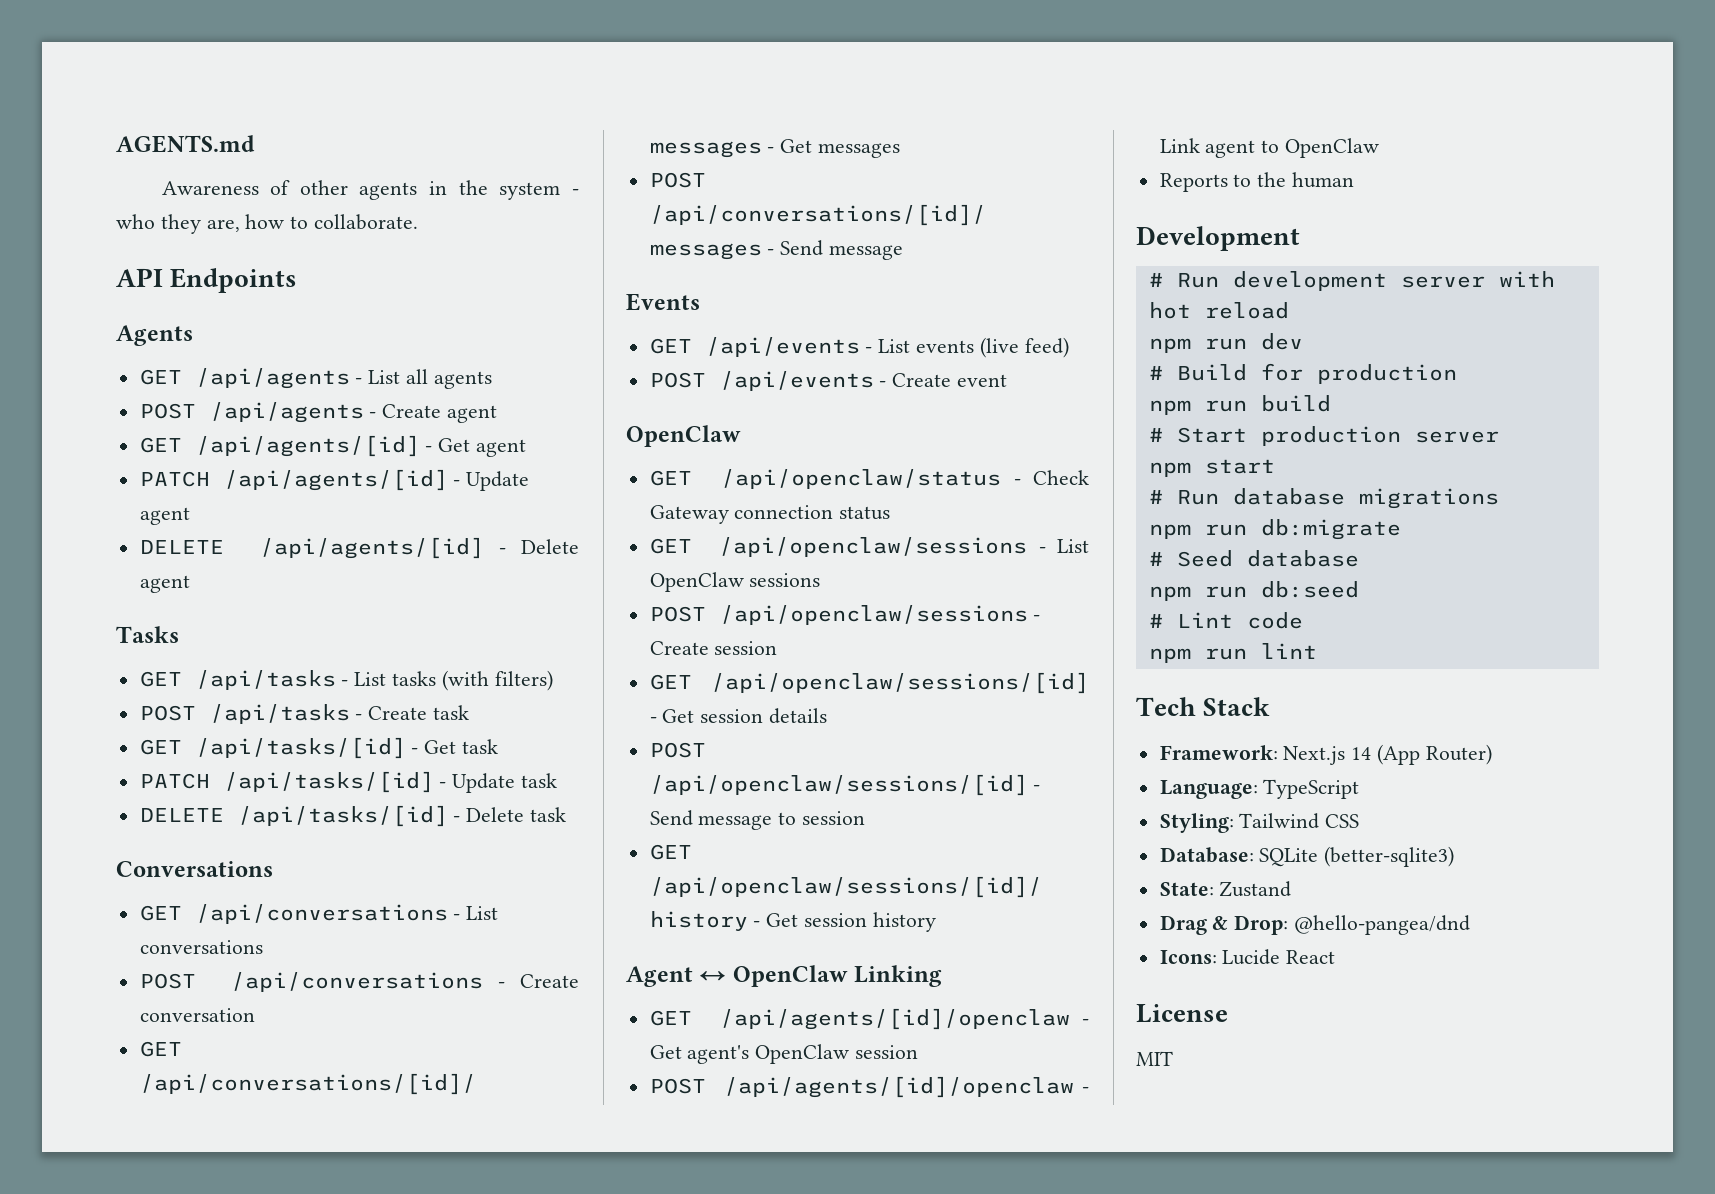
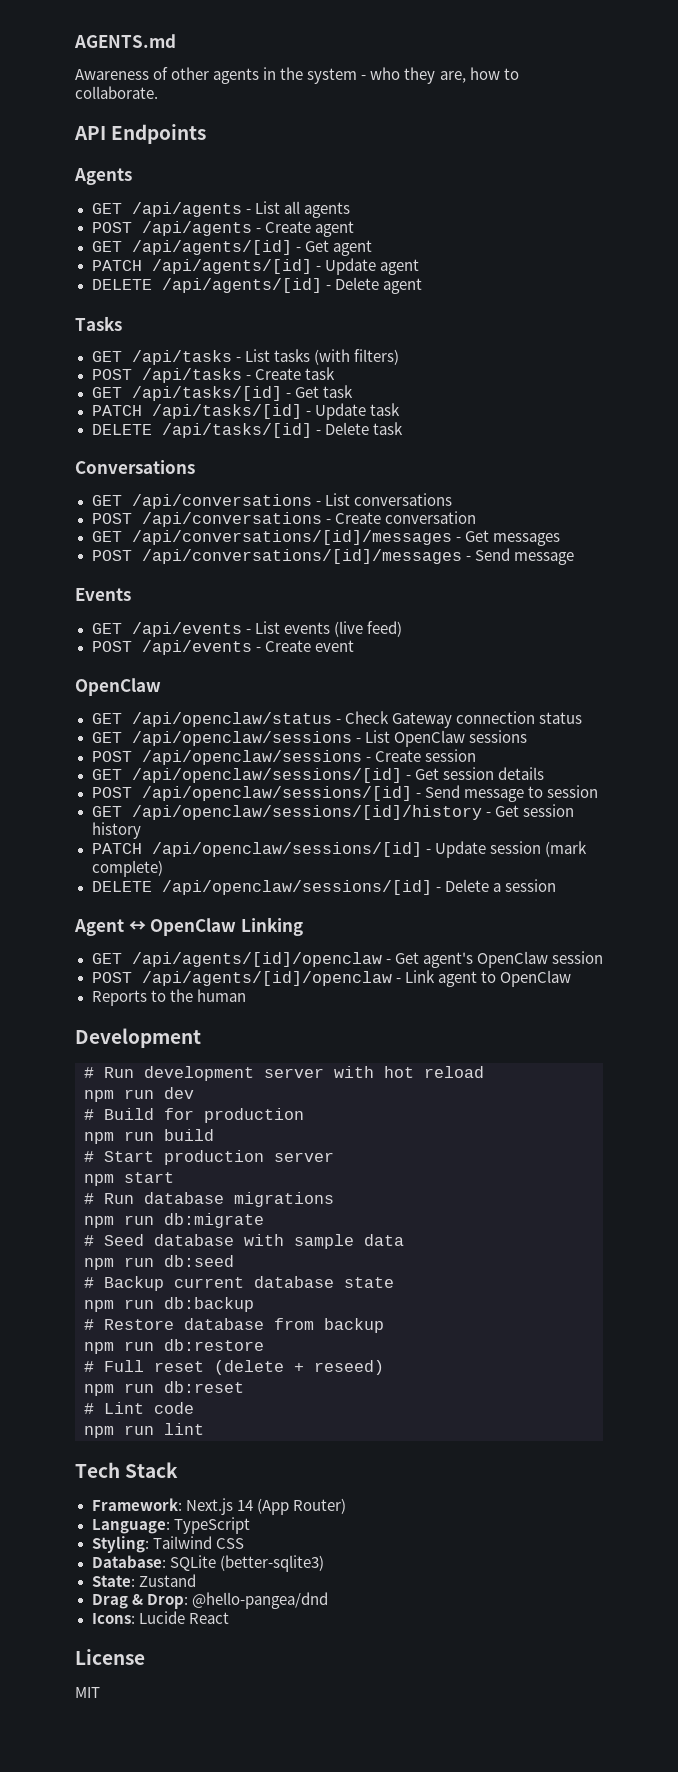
+ PATCH /api/openclaw/sessions/[id] - Update session (mark complete)
+ DELETE /api/openclaw/sessions/[id] - Delete a session
- # Seed database
+ # Seed database with sample data
+ # Backup current database state
+ npm run db:backup
+ # Restore database from backup
+ npm run db:restore
+ # Full reset (delete + reseed)
+ npm run db:reset

